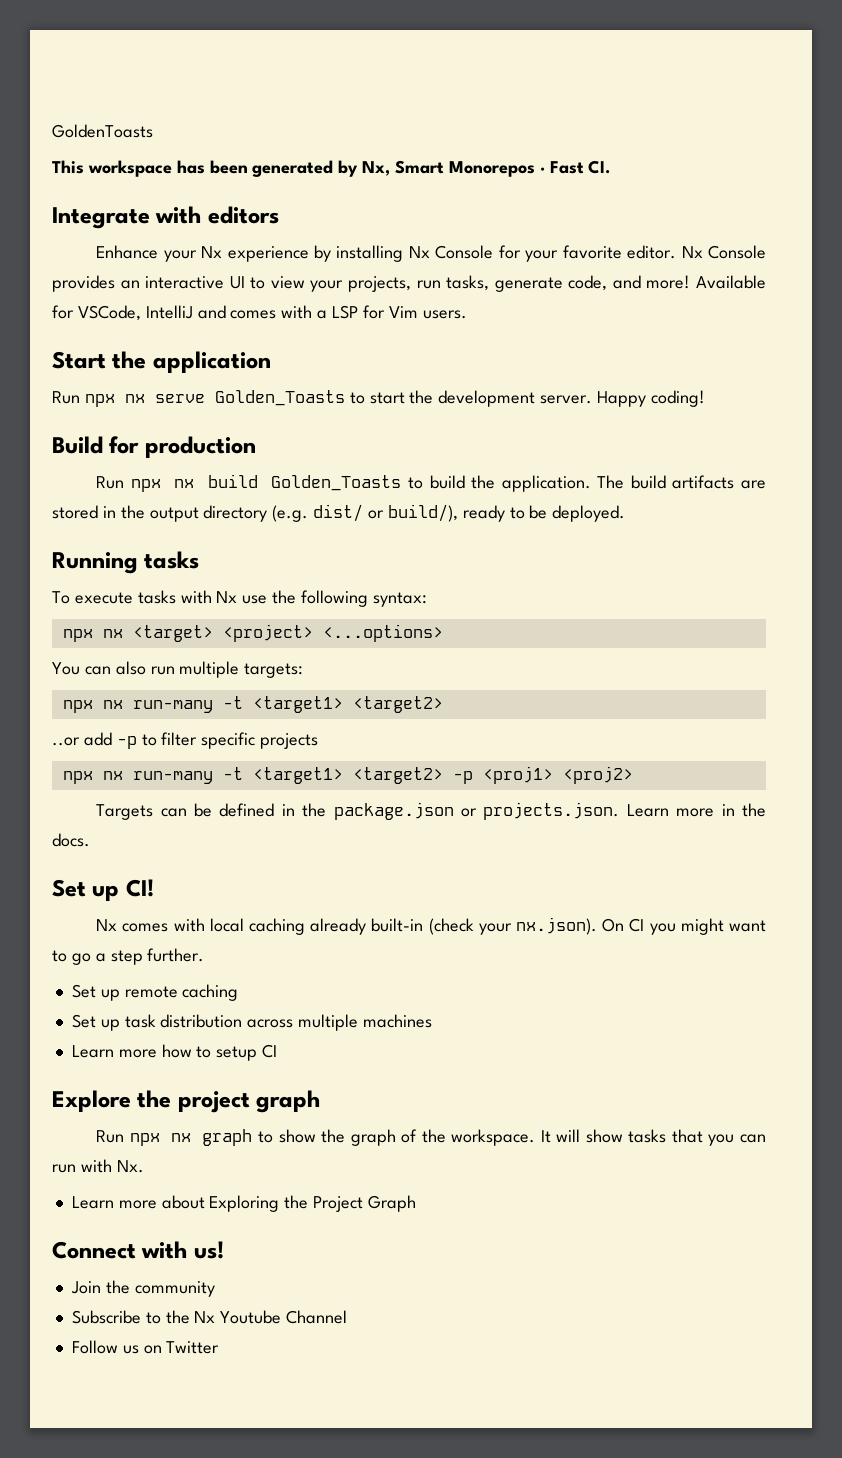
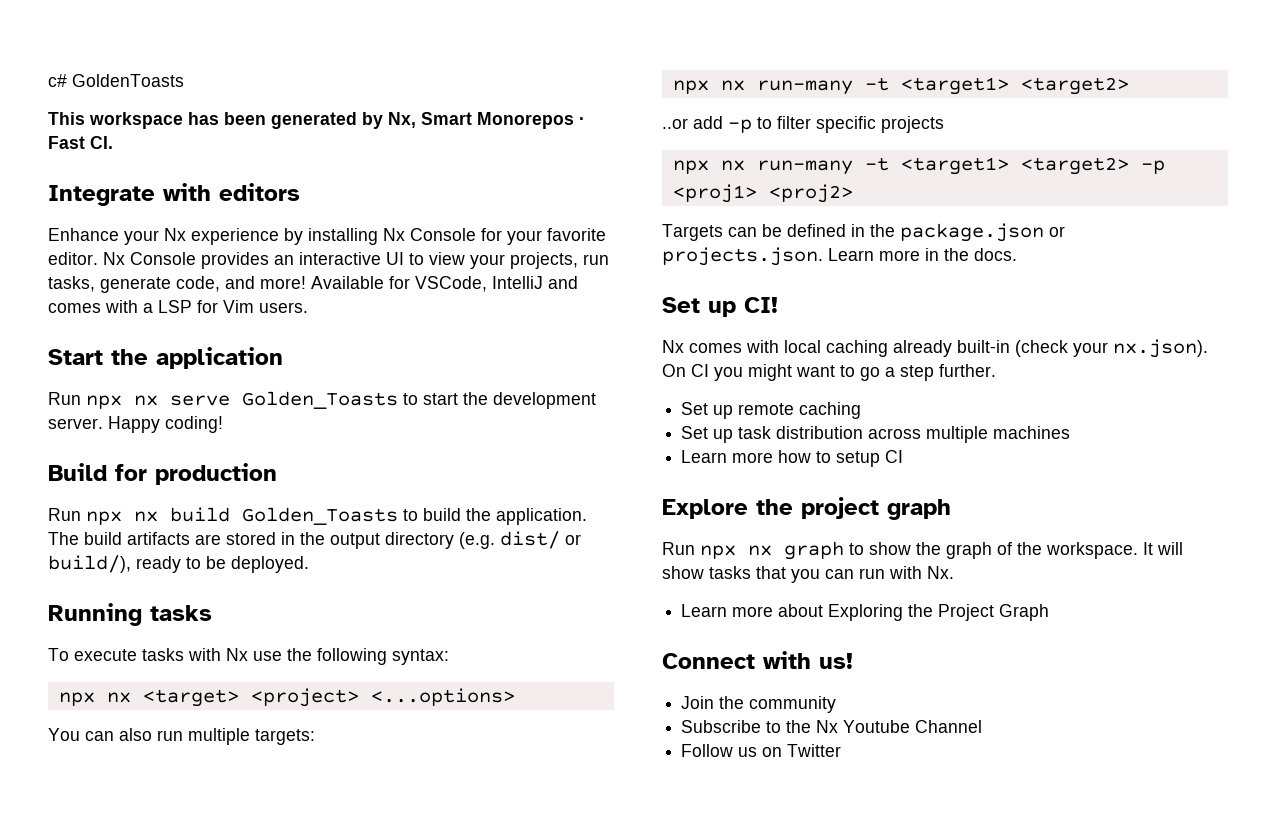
- GoldenToasts
+ c# GoldenToasts

